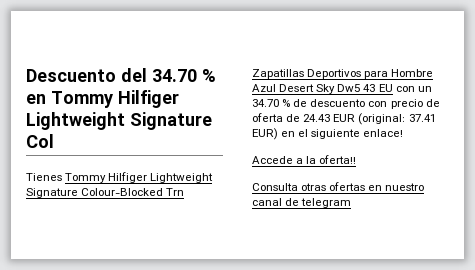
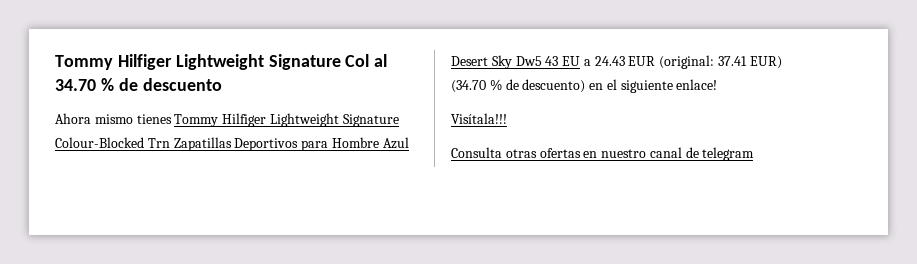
- Descuento del 34.70 % en Tommy Hilfiger Lightweight Signature Col
- Tienes Tommy Hilfiger Lightweight Signature Colour-Blocked Trn Zapatillas Deportivos para Hombre Azul Desert Sky Dw5 43 EU con un 34.70 % de descuento con precio de oferta de 24.43 EUR (original: 37.41 EUR) en el siguiente enlace!
+ Tommy Hilfiger Lightweight Signature Col al 34.70 % de descuento
+ Ahora mismo tienes Tommy Hilfiger Lightweight Signature Colour-Blocked Trn Zapatillas Deportivos para Hombre Azul Desert Sky Dw5 43 EU a 24.43 EUR (original: 37.41 EUR) (34.70 % de descuento) en el siguiente enlace!
- Accede a la oferta!!
+ Visítala!!!

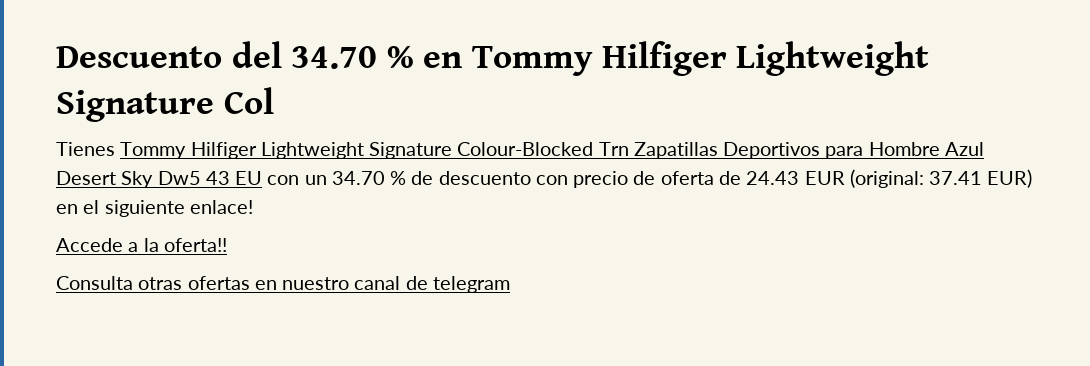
- Tommy Hilfiger Lightweight Signature Col al 34.70 % de descuento
- Ahora mismo tienes Tommy Hilfiger Lightweight Signature Colour-Blocked Trn Zapatillas Deportivos para Hombre Azul Desert Sky Dw5 43 EU a 24.43 EUR (original: 37.41 EUR) (34.70 % de descuento) en el siguiente enlace!
+ Descuento del 34.70 % en Tommy Hilfiger Lightweight Signature Col
+ Tienes Tommy Hilfiger Lightweight Signature Colour-Blocked Trn Zapatillas Deportivos para Hombre Azul Desert Sky Dw5 43 EU con un 34.70 % de descuento con precio de oferta de 24.43 EUR (original: 37.41 EUR) en el siguiente enlace!
- Visítala!!!
+ Accede a la oferta!!

